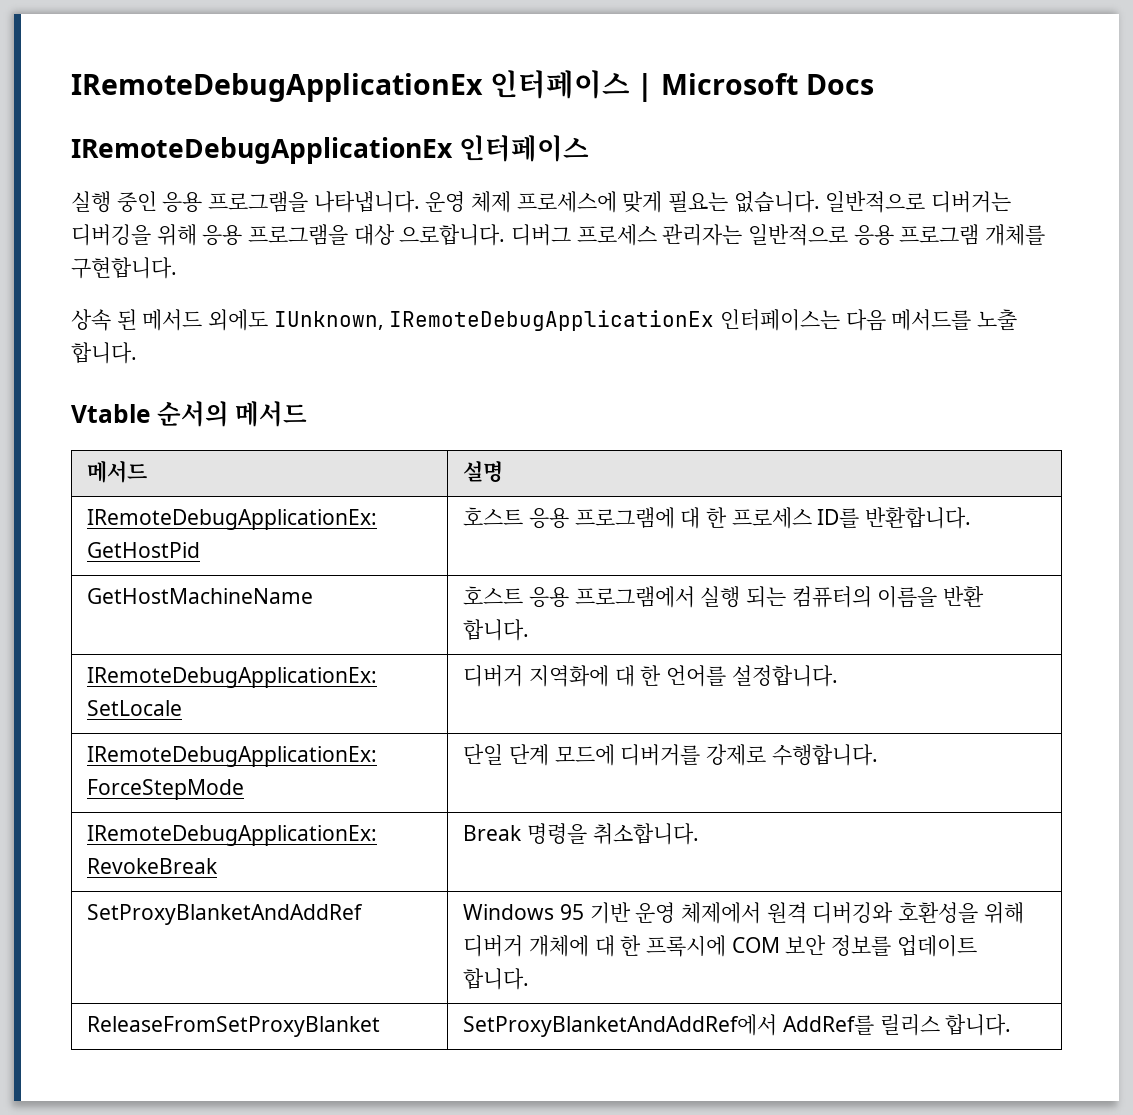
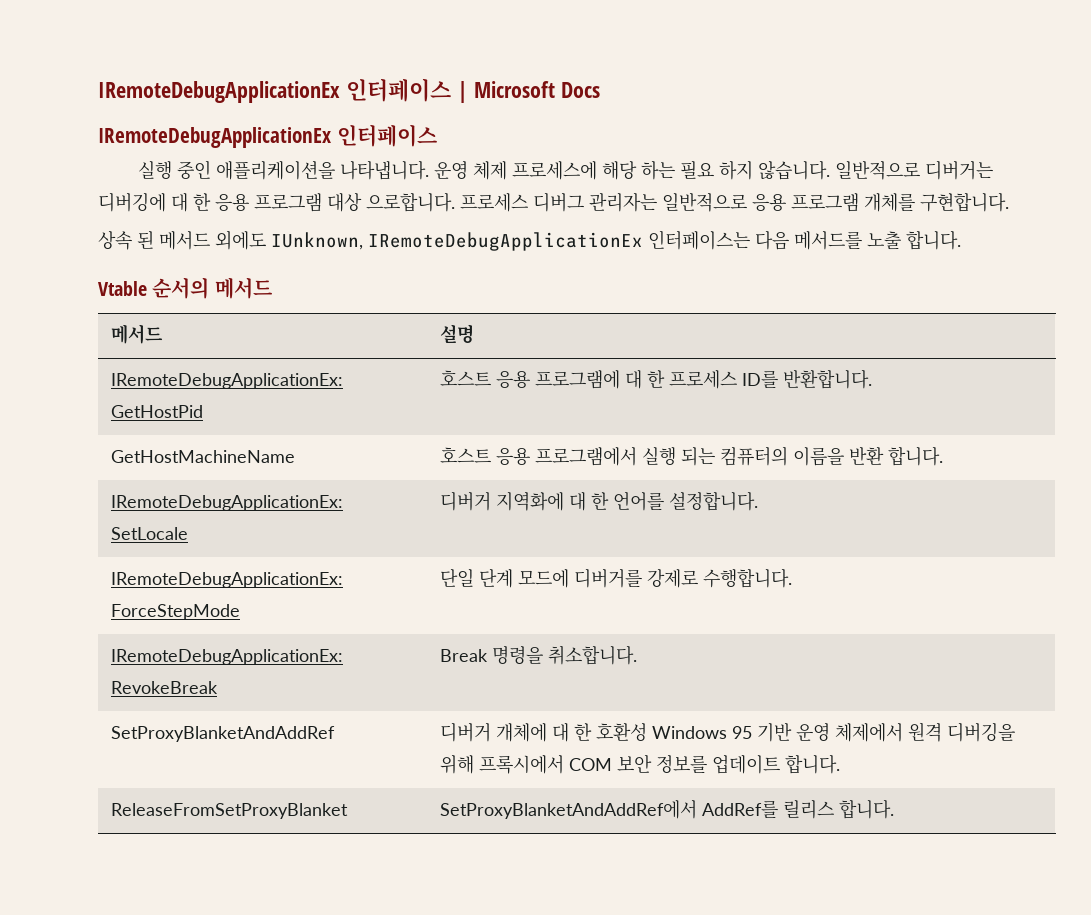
- 실행 중인 응용 프로그램을 나타냅니다.
+ 실행 중인 애플리케이션을 나타냅니다.
- 운영 체제 프로세스에 맞게 필요는 없습니다. 일반적으로 디버거는 디버깅을 위해 응용 프로그램을 대상 으로합니다. 디버그 프로세스 관리자는 일반적으로 응용 프로그램 개체를 구현합니다.
+ 운영 체제 프로세스에 해당 하는 필요 하지 않습니다. 일반적으로 디버거는 디버깅에 대 한 응용 프로그램 대상 으로합니다. 프로세스 디버그 관리자는 일반적으로 응용 프로그램 개체를 구현합니다.
- SetProxyBlanketAndAddRef | Windows 95 기반 운영 체제에서 원격 디버깅와 호환성을 위해 디버거 개체에 대 한 프록시에 COM 보안 정보를 업데이트 합니다.
+ SetProxyBlanketAndAddRef | 디버거 개체에 대 한 호환성 Windows 95 기반 운영 체제에서 원격 디버깅을 위해 프록시에서 COM 보안 정보를 업데이트 합니다.

